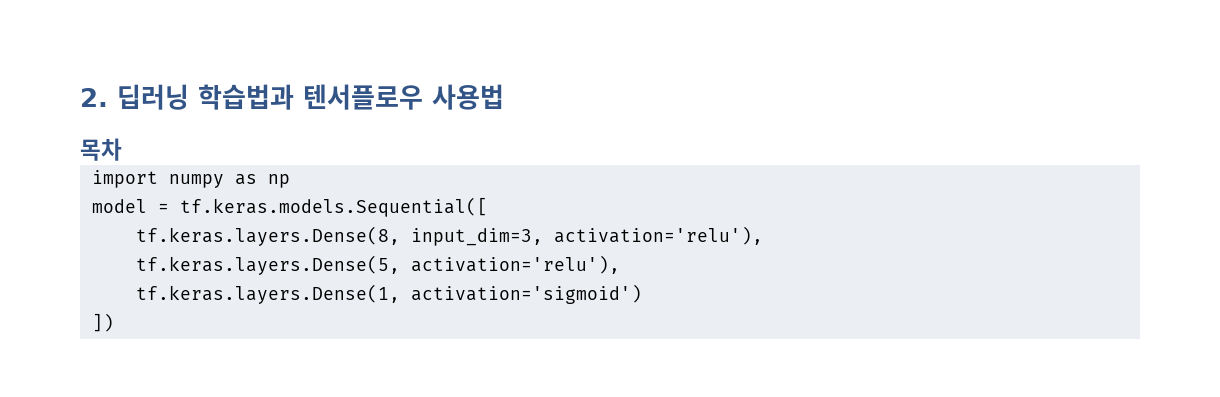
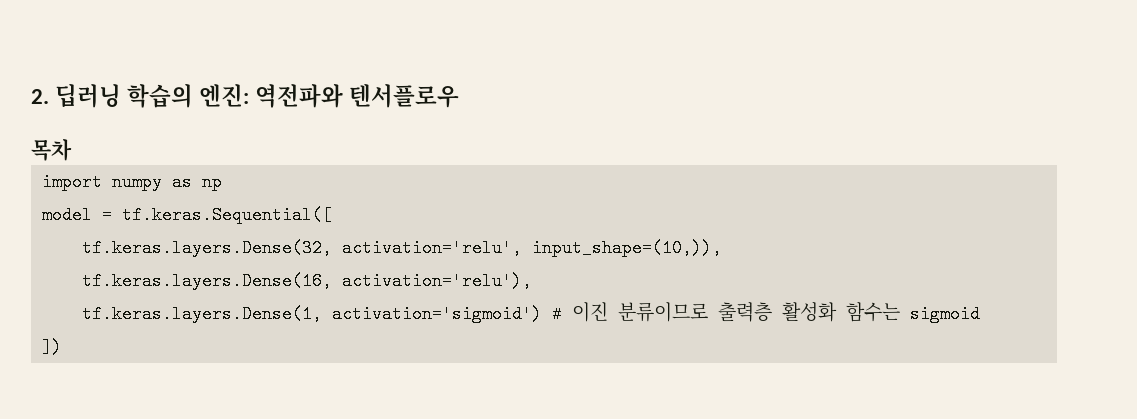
- 2. 딥러닝 학습법과 텐서플로우 사용법
+ 2. 딥러닝 학습의 엔진: 역전파와 텐서플로우
- model = tf.keras.models.Sequential([
- tf.keras.layers.Dense(8, input_dim=3, activation='relu'),
- tf.keras.layers.Dense(5, activation='relu'),
- tf.keras.layers.Dense(1, activation='sigmoid')
+ model = tf.keras.Sequential([
+ tf.keras.layers.Dense(32, activation='relu', input_shape=(10,)),
+ tf.keras.layers.Dense(16, activation='relu'),
+ tf.keras.layers.Dense(1, activation='sigmoid') # 이진 분류이므로 출력층 활성화 함수는 sigmoid

